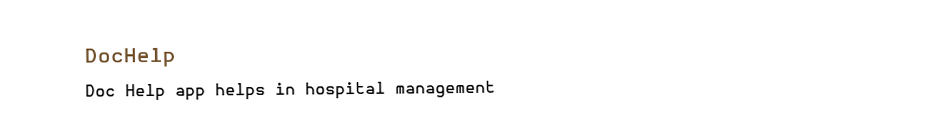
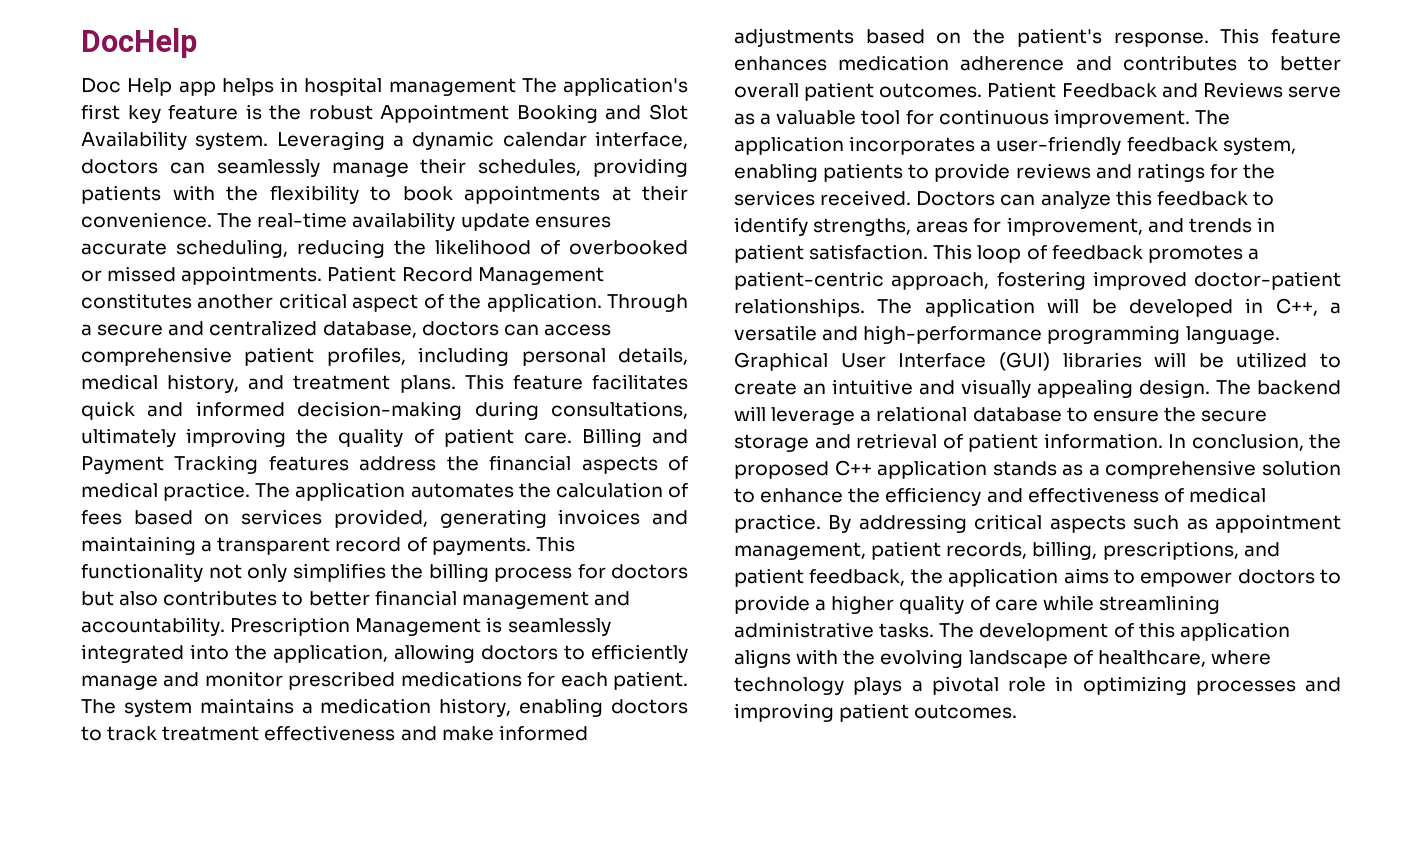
- Doc Help app helps in hospital management
+ Doc Help app helps in hospital management The application's first key feature is the robust Appointment Booking and Slot Availability system. Leveraging a dynamic calendar interface, doctors can seamlessly manage their schedules, providing patients with the flexibility to book appointments at their convenience. The real-time availability update ensures accurate scheduling, reducing the likelihood of overbooked or missed appointments. Patient Record Management constitutes another critical aspect of the application. Through a secure and centralized database, doctors can access comprehensive patient profiles, including personal details, medical history, and treatment plans. This feature facilitates quick and informed decision-making during consultations, ultimately improving the quality of patient care. Billing and Payment Tracking features address the financial aspects of medical practice. The application automates the calculation of fees based on services provided, generating invoices and maintaining a transparent record of payments. This functionality not only simplifies the billing process for doctors but also contributes to better financial management and accountability. Prescription Management is seamlessly integrated into the application, allowing doctors to efficiently manage and monitor prescribed medications for each patient. The system maintains a medication history, enabling doctors to track treatment effectiveness and make informed adjustments based on the patient's response. This feature enhances medication adherence and contributes to better overall patient outcomes. Patient Feedback and Reviews serve as a valuable tool for continuous improvement. The application incorporates a user-friendly feedback system, enabling patients to provide reviews and ratings for the services received. Doctors can analyze this feedback to identify strengths, areas for improvement, and trends in patient satisfaction. This loop of feedback promotes a patient-centric approach, fostering improved doctor-patient relationships. The application will be developed in C++, a versatile and high-performance programming language. Graphical User Interface (GUI) libraries will be utilized to create an intuitive and visually appealing design. The backend will leverage a relational database to ensure the secure storage and retrieval of patient information. In conclusion, the proposed C++ application stands as a comprehensive solution to enhance the efficiency and effectiveness of medical practice. By addressing critical aspects such as appointment management, patient records, billing, prescriptions, and patient feedback, the application aims to empower doctors to provide a higher quality of care while streamlining administrative tasks. The development of this application aligns with the evolving landscape of healthcare, where technology plays a pivotal role in optimizing processes and improving patient outcomes.

